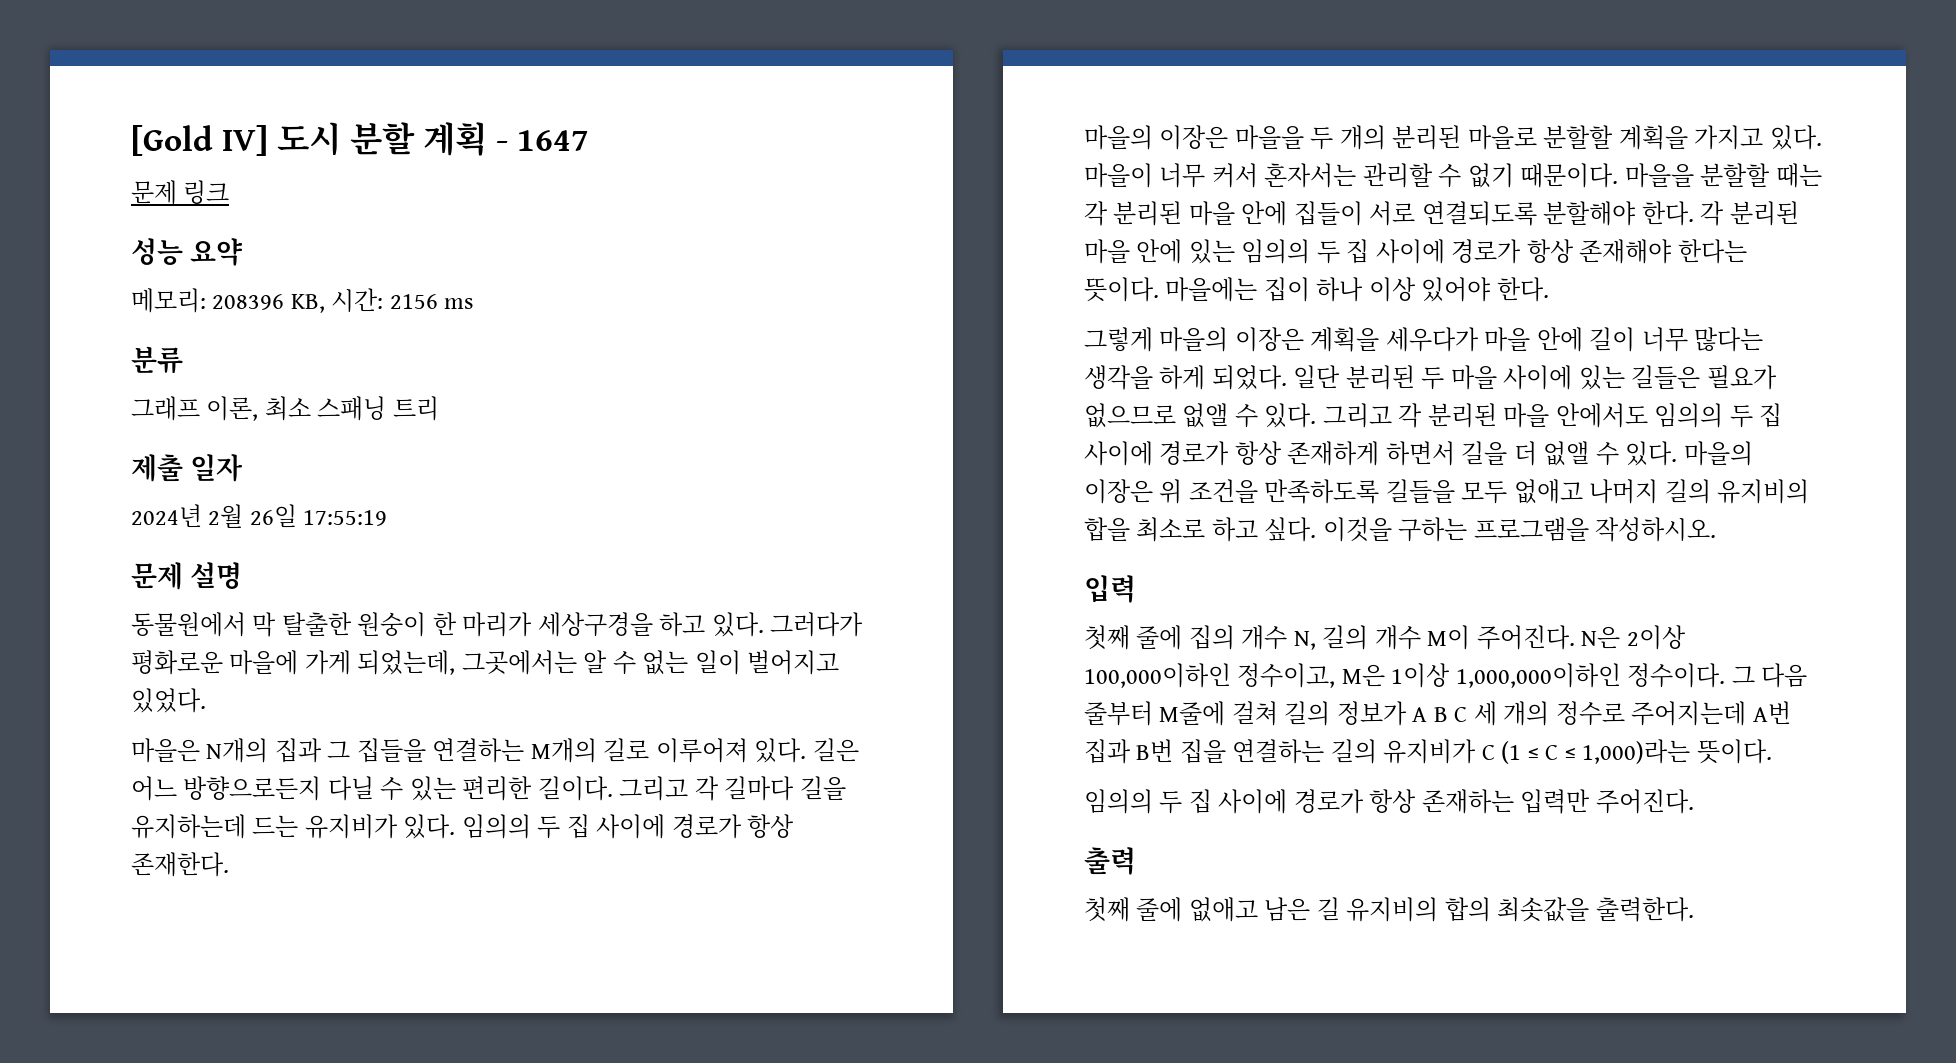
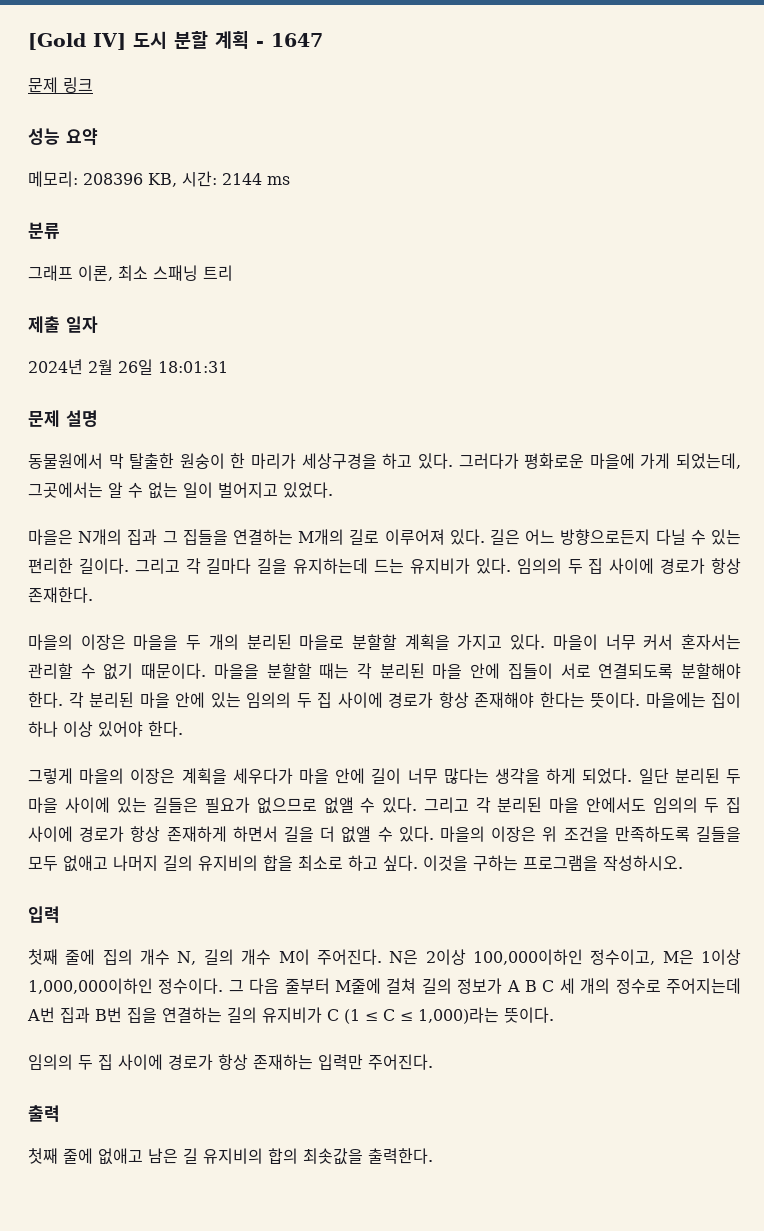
- 메모리: 208396 KB, 시간: 2156 ms
+ 메모리: 208396 KB, 시간: 2144 ms
- 2024년 2월 26일 17:55:19
+ 2024년 2월 26일 18:01:31

